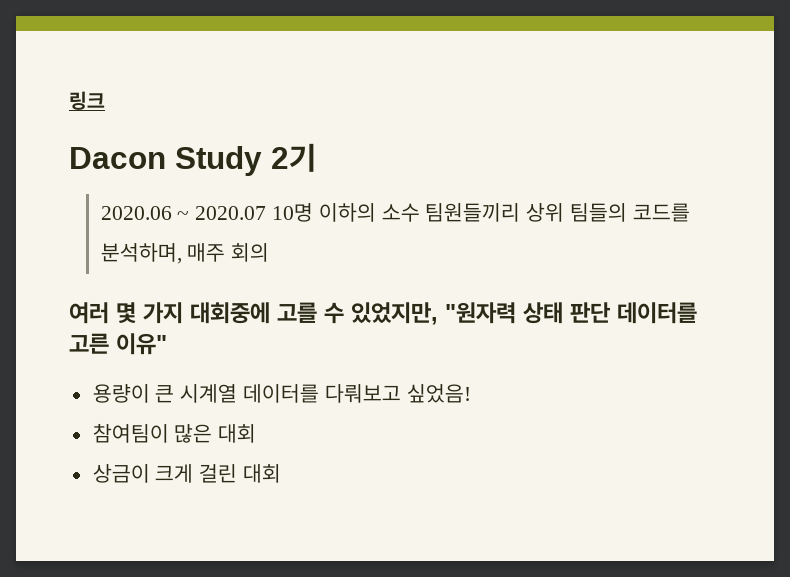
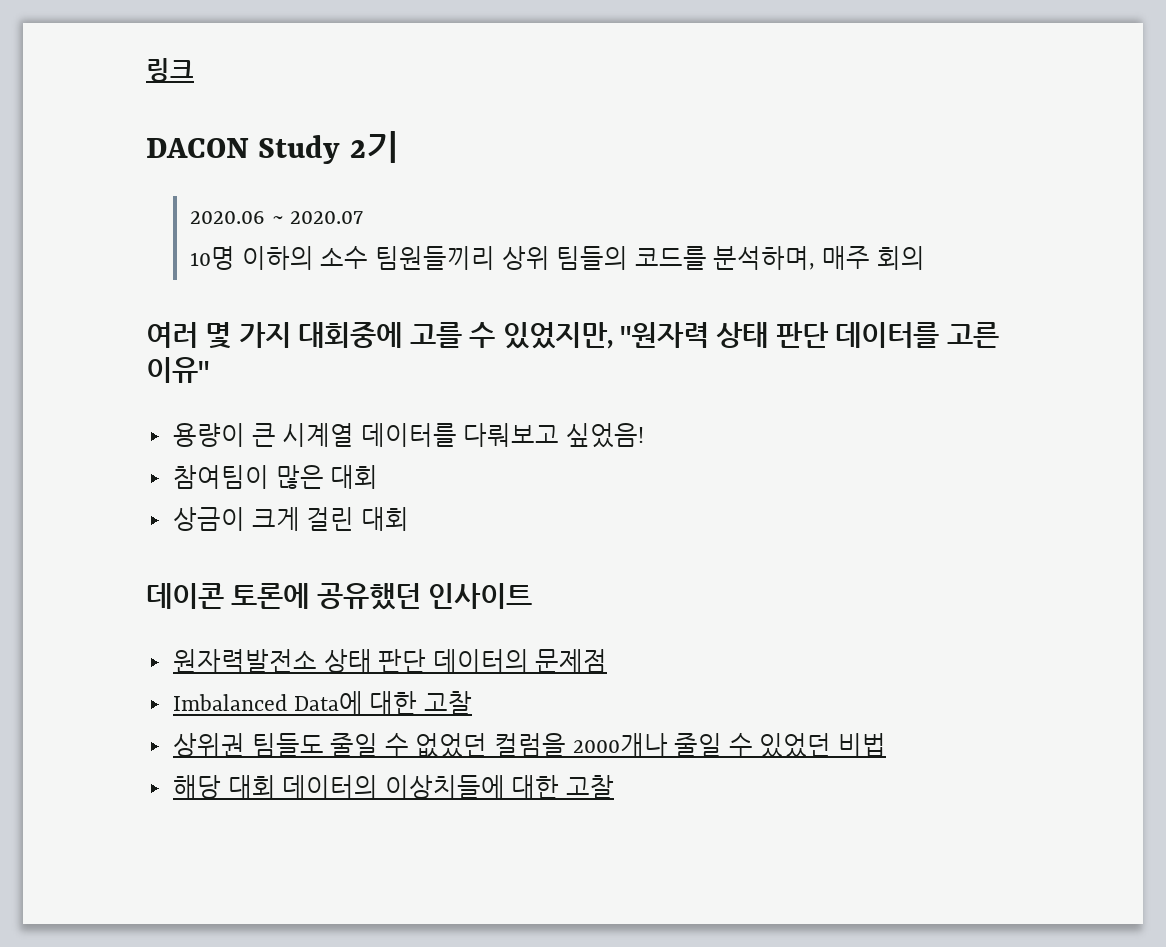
- Dacon Study 2기
+ DACON Study 2기
- 2020.06 ~ 2020.07 10명 이하의 소수 팀원들끼리 상위 팀들의 코드를 분석하며, 매주 회의
+ 2020.06 ~ 2020.07
+ 10명 이하의 소수 팀원들끼리 상위 팀들의 코드를 분석하며, 매주 회의
+ 데이콘 토론에 공유했던 인사이트
+ 원자력발전소 상태 판단 데이터의 문제점
+ Imbalanced Data에 대한 고찰
+ 상위권 팀들도 줄일 수 없었던 컬럼을 2000개나 줄일 수 있었던 비법
+ 해당 대회 데이터의 이상치들에 대한 고찰

